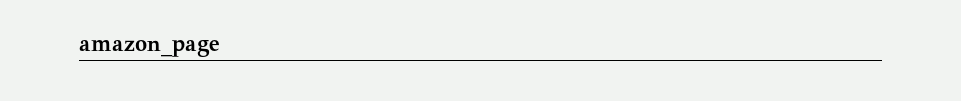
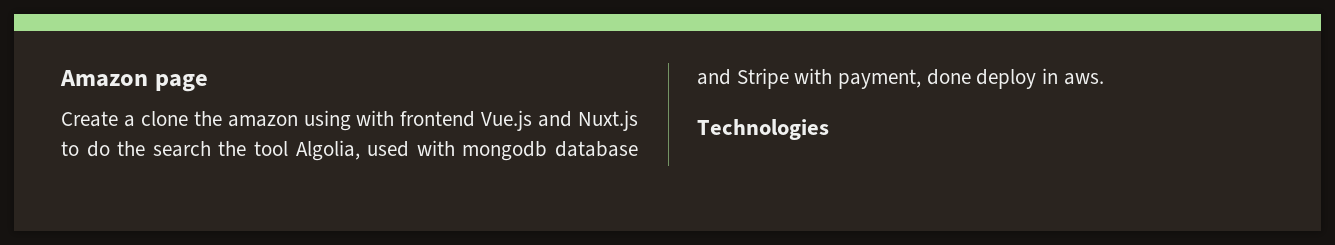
- amazon_page
+ Amazon page
+ Create a clone the amazon using with frontend Vue.js and Nuxt.js to do the search the tool Algolia, used with mongodb database and Stripe with payment, done deploy in aws.
+ Technologies

